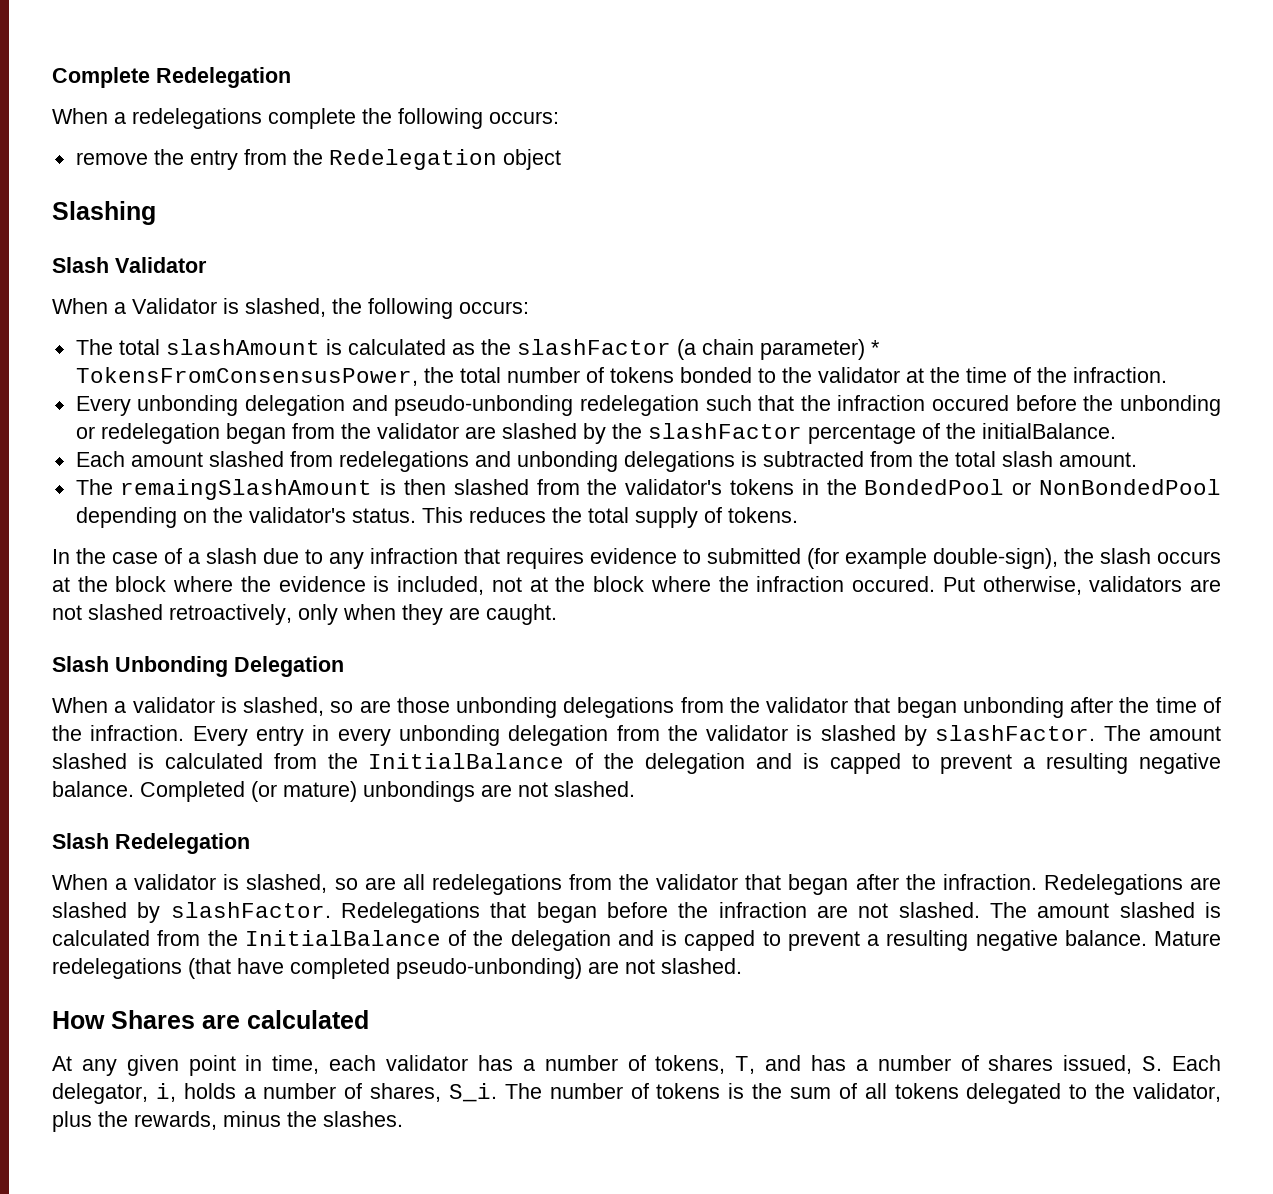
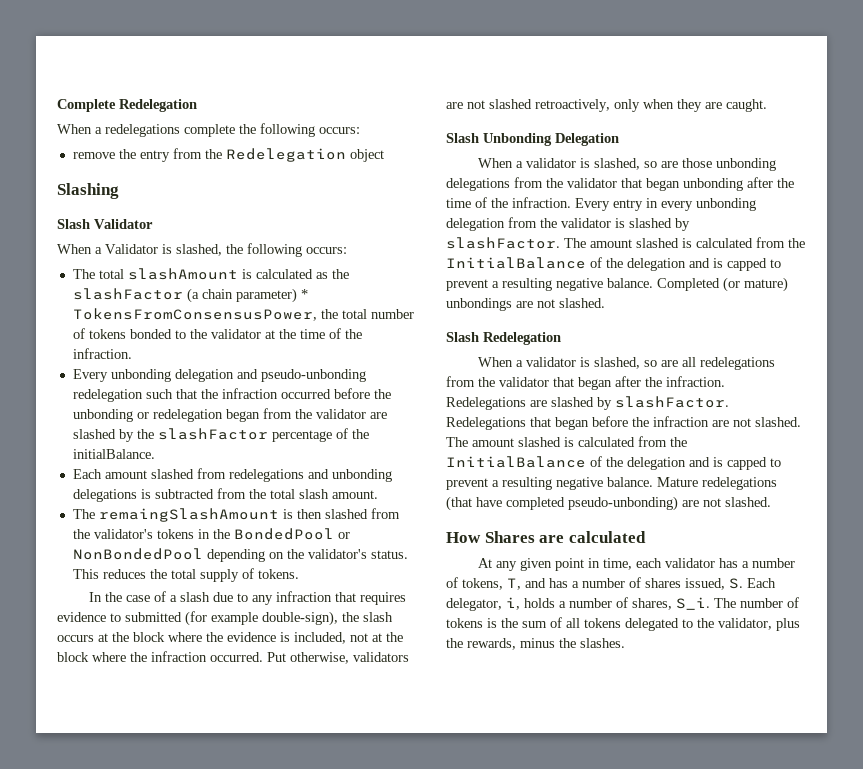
- Every unbonding delegation and pseudo-unbonding redelegation such that the infraction occured before the unbonding or redelegation began from the validator are slashed by the slashFactor percentage of the initialBalance.
+ Every unbonding delegation and pseudo-unbonding redelegation such that the infraction occurred before the unbonding or redelegation began from the validator are slashed by the slashFactor percentage of the initialBalance.
- In the case of a slash due to any infraction that requires evidence to submitted (for example double-sign), the slash occurs at the block where the evidence is included, not at the block where the infraction occured.
+ In the case of a slash due to any infraction that requires evidence to submitted (for example double-sign), the slash occurs at the block where the evidence is included, not at the block where the infraction occurred.

